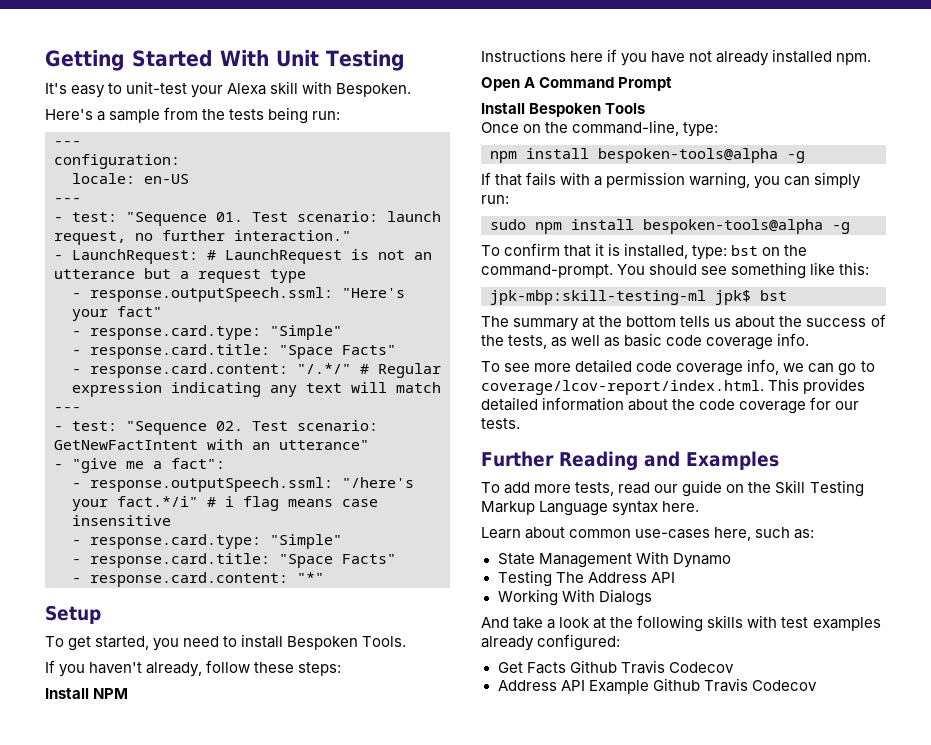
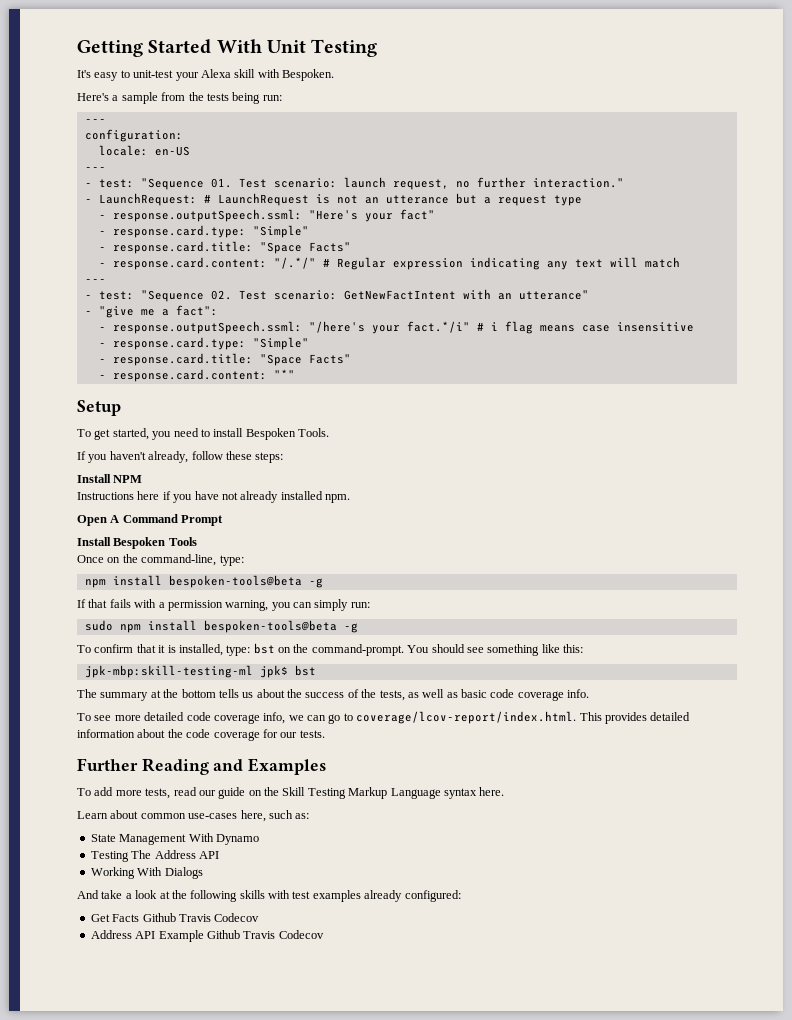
  Once on the command-line, type:
- npm install bespoken-tools@alpha -g
+ npm install bespoken-tools@beta -g
- sudo npm install bespoken-tools@alpha -g
+ sudo npm install bespoken-tools@beta -g

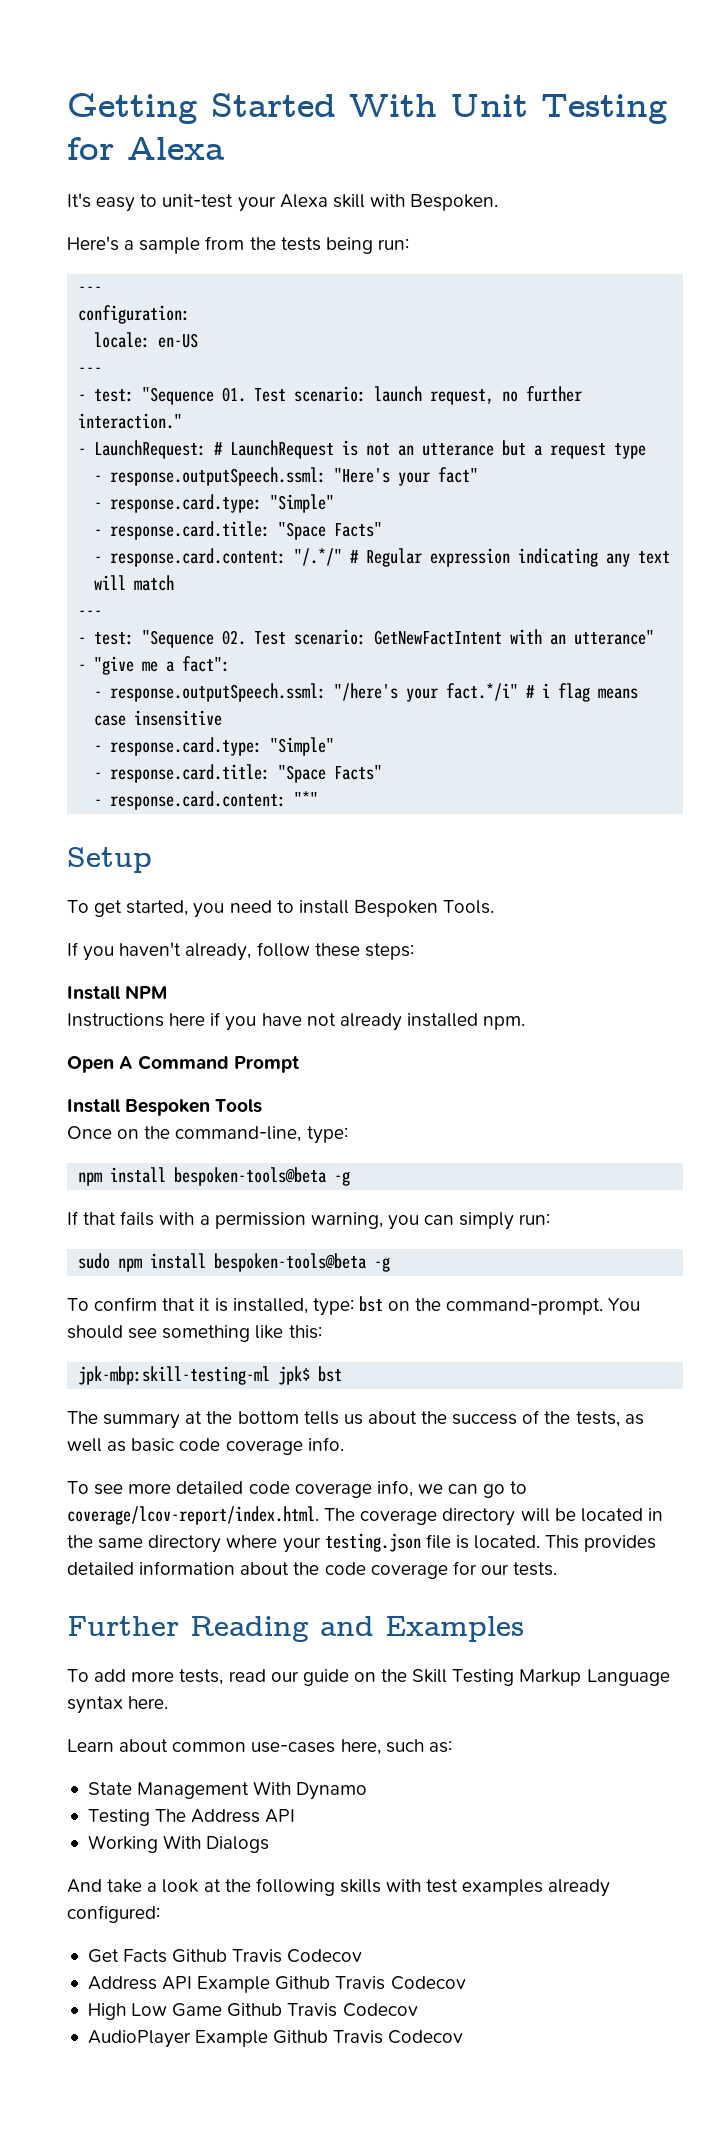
- Getting Started With Unit Testing
+ Getting Started With Unit Testing for Alexa
- To see more detailed code coverage info, we can go to coverage/lcov-report/index.html. This provides detailed information about the code coverage for our tests.
+ To see more detailed code coverage info, we can go to coverage/lcov-report/index.html. The coverage directory will be located in the same directory where your testing.json file is located. This provides detailed information about the code coverage for our tests.
+ High Low Game Github Travis Codecov
+ AudioPlayer Example Github Travis Codecov

